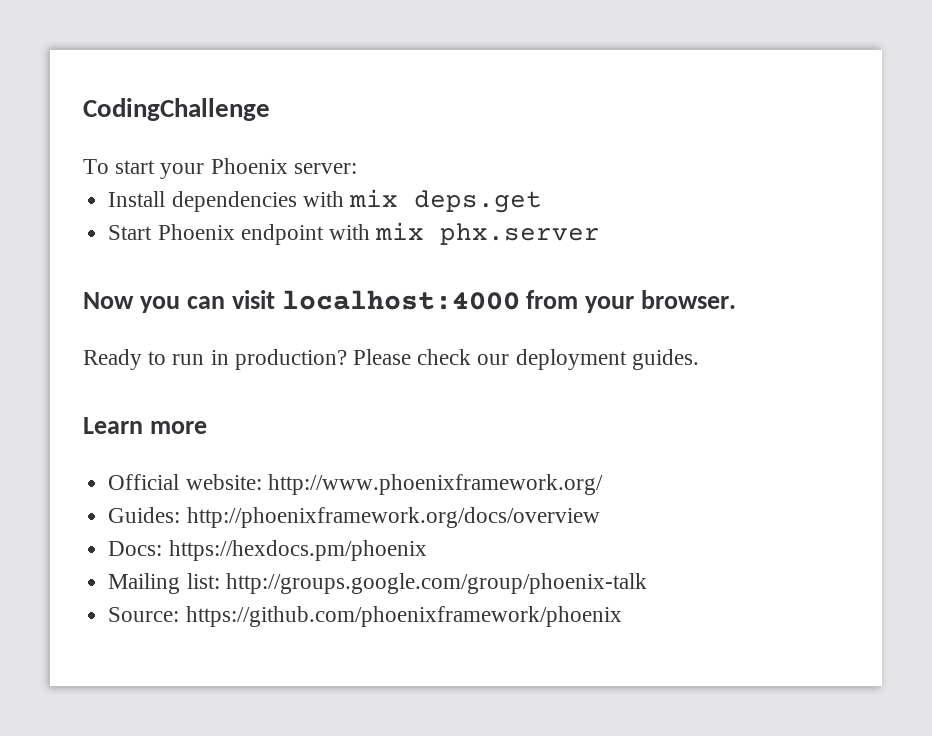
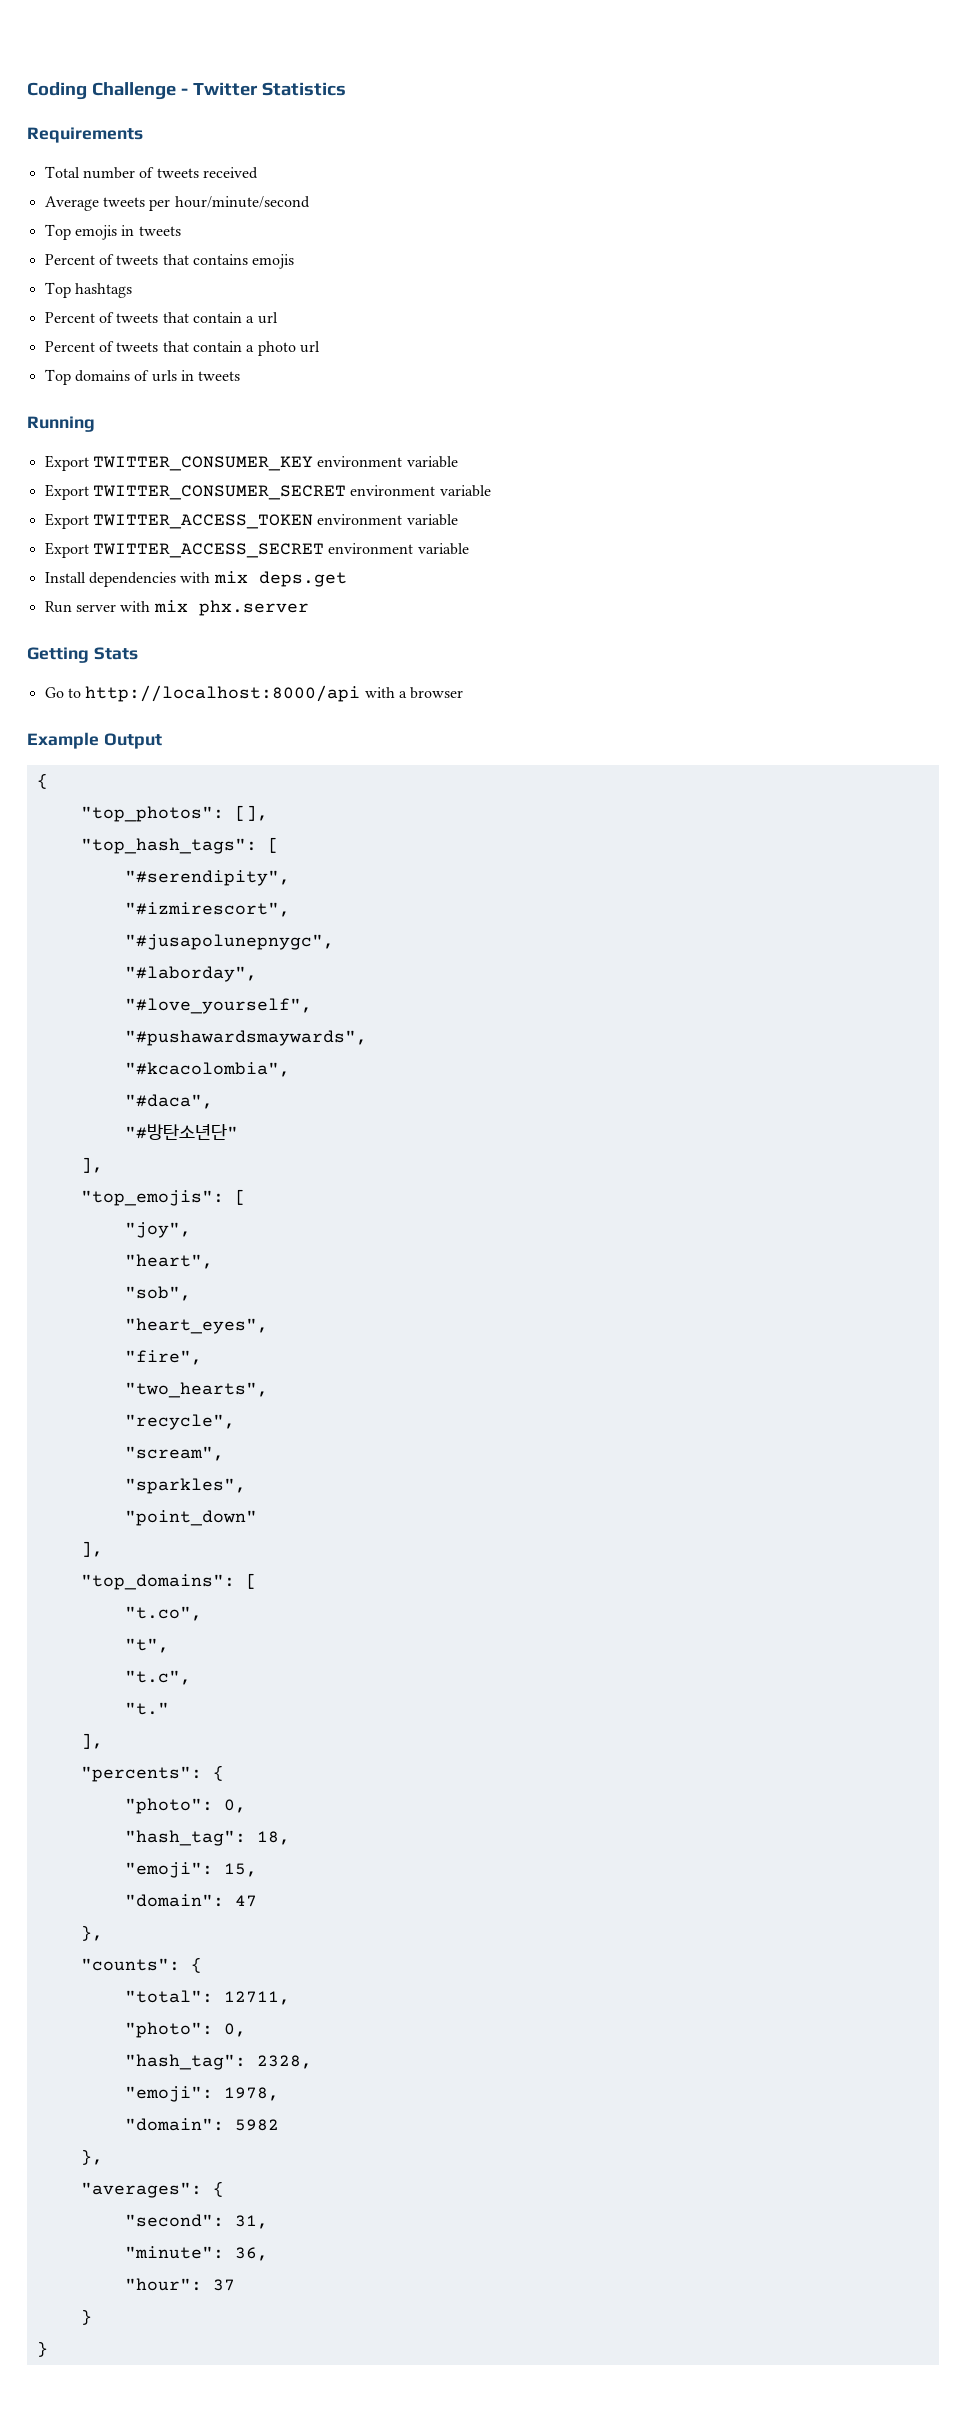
- CodingChallenge
- To start your Phoenix server:
+ Coding Challenge - Twitter Statistics
+ Requirements
+ Total number of tweets received
+ Average tweets per hour/minute/second
+ Top emojis in tweets
+ Percent of tweets that contains emojis
+ Top hashtags
+ Percent of tweets that contain a url
+ Percent of tweets that contain a photo url
+ Top domains of urls in tweets
+ Running
+ Export TWITTER_CONSUMER_KEY environment variable
+ Export TWITTER_CONSUMER_SECRET environment variable
+ Export TWITTER_ACCESS_TOKEN environment variable
+ Export TWITTER_ACCESS_SECRET environment variable
- Start Phoenix endpoint with mix phx.server
+ Run server with mix phx.server
- Now you can visit localhost:4000 from your browser.
- Ready to run in production? Please check our deployment guides.
- Learn more
- Official website: http://www.phoenixframework.org/
- Guides: http://phoenixframework.org/docs/overview
- Docs: https://hexdocs.pm/phoenix
- Mailing list: http://groups.google.com/group/phoenix-talk
- Source: https://github.com/phoenixframework/phoenix
+ Getting Stats
+ Go to http://localhost:8000/api with a browser
+ Example Output
+ {
+ "top_photos": [],
+ "top_hash_tags": [
+ "#serendipity",
+ "#izmirescort",
+ "#jusapolunepnygc",
+ "#laborday",
+ "#love_yourself",
+ "#pushawardsmaywards",
+ "#kcacolombia",
+ "#daca",
+ "#방탄소년단"
+ ],
+ "top_emojis": [
+ "joy",
+ "heart",
+ "sob",
+ "heart_eyes",
+ "fire",
+ "two_hearts",
+ "recycle",
+ "scream",
+ "sparkles",
+ "point_down"
+ ],
+ "top_domains": [
+ "t.co",
+ "t",
+ "t.c",
+ "t."
+ ],
+ "percents": {
+ "photo": 0,
+ "hash_tag": 18,
+ "emoji": 15,
+ "domain": 47
+ },
+ "counts": {
+ "total": 12711,
+ "photo": 0,
+ "hash_tag": 2328,
+ "emoji": 1978,
+ "domain": 5982
+ },
+ "averages": {
+ "second": 31,
+ "minute": 36,
+ "hour": 37
+ }
+ }

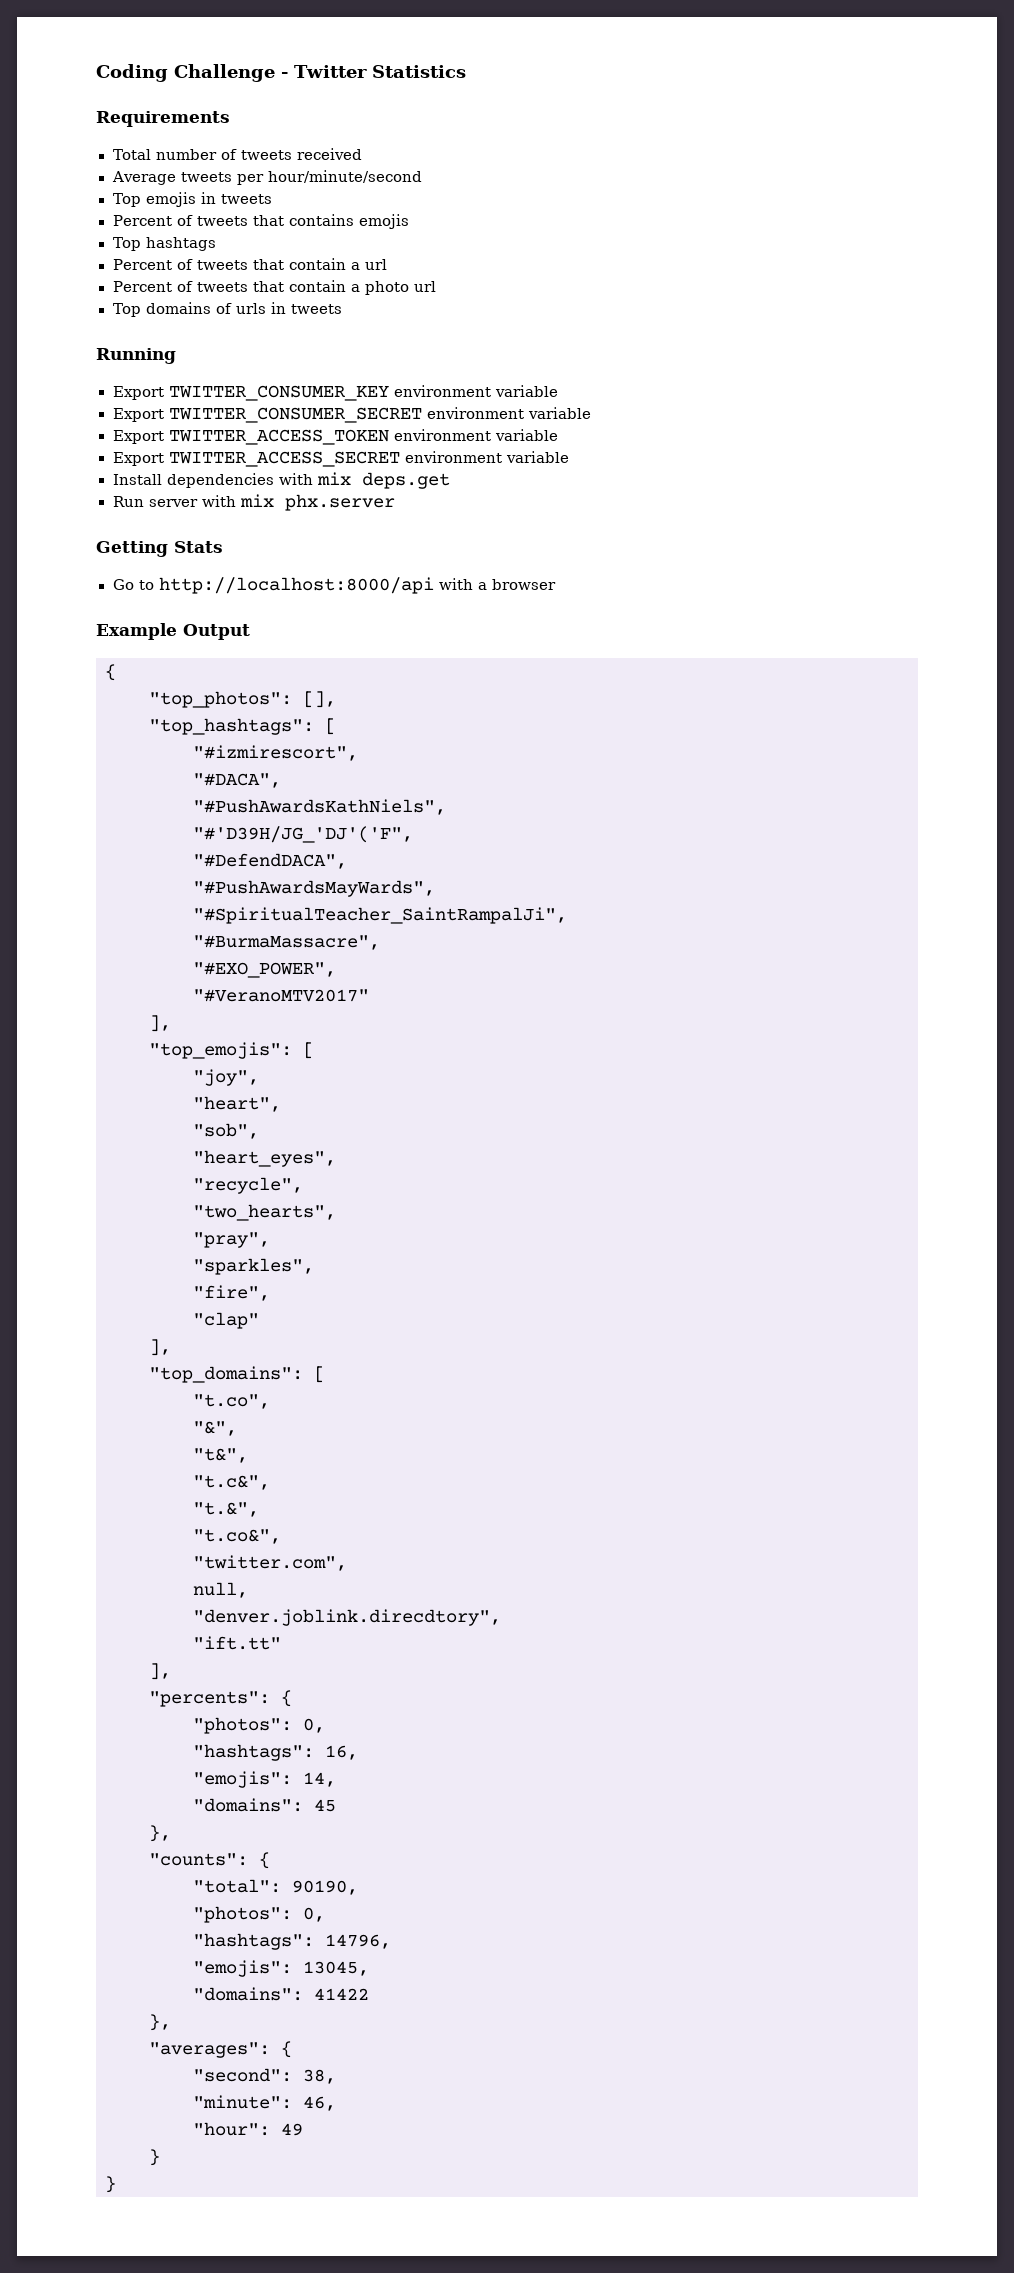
- "top_hash_tags": [
- "#serendipity",
+ "top_hashtags": [
- "#jusapolunepnygc",
- "#laborday",
- "#love_yourself",
- "#pushawardsmaywards",
- "#kcacolombia",
- "#daca",
- "#방탄소년단"
+ "#DACA",
+ "#PushAwardsKathNiels",
+ "#'D39H/JG_'DJ'('F",
+ "#DefendDACA",
+ "#PushAwardsMayWards",
+ "#SpiritualTeacher_SaintRampalJi",
+ "#BurmaMassacre",
+ "#EXO_POWER",
+ "#VeranoMTV2017"
- "fire",
+ "recycle",
- "recycle",
- "scream",
+ "pray",
- "point_down"
+ "fire",
+ "clap"
- "t",
- "t.c",
- "t."
+ "&",
+ "t&",
+ "t.c&",
+ "t.&",
+ "t.co&",
+ "twitter.com",
+ null,
+ "denver.joblink.direcdtory",
+ "ift.tt"
  "percents": {
- "photo": 0,
- "hash_tag": 18,
- "emoji": 15,
- "domain": 47
+ "photos": 0,
+ "hashtags": 16,
+ "emojis": 14,
+ "domains": 45
- "total": 12711,
- "photo": 0,
- "hash_tag": 2328,
- "emoji": 1978,
- "domain": 5982
+ "total": 90190,
+ "photos": 0,
+ "hashtags": 14796,
+ "emojis": 13045,
+ "domains": 41422
- "second": 31,
+ "second": 38,
- "minute": 36,
+ "minute": 46,
- "hour": 37
+ "hour": 49

